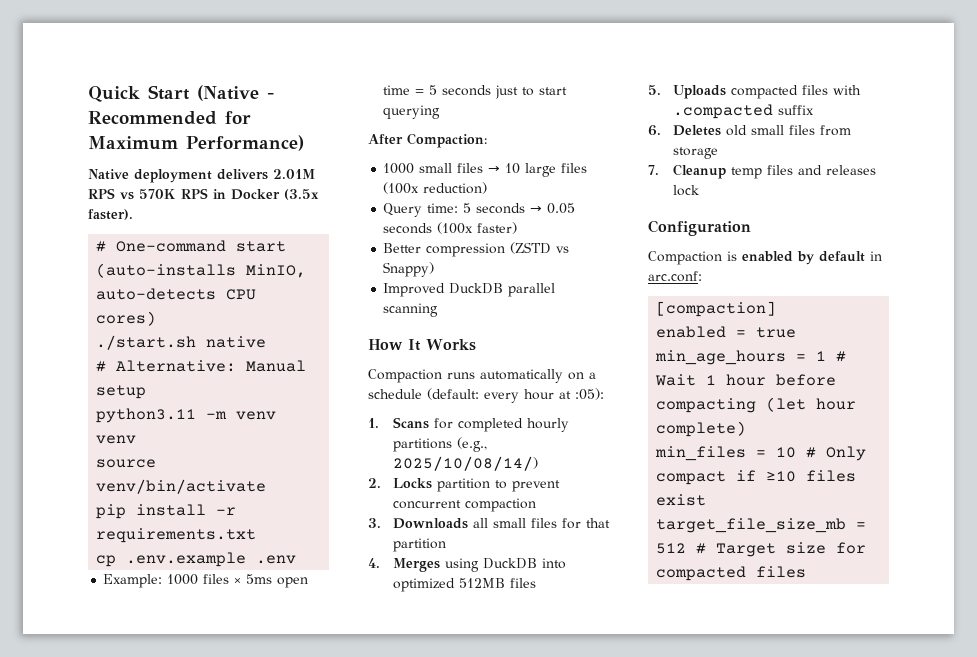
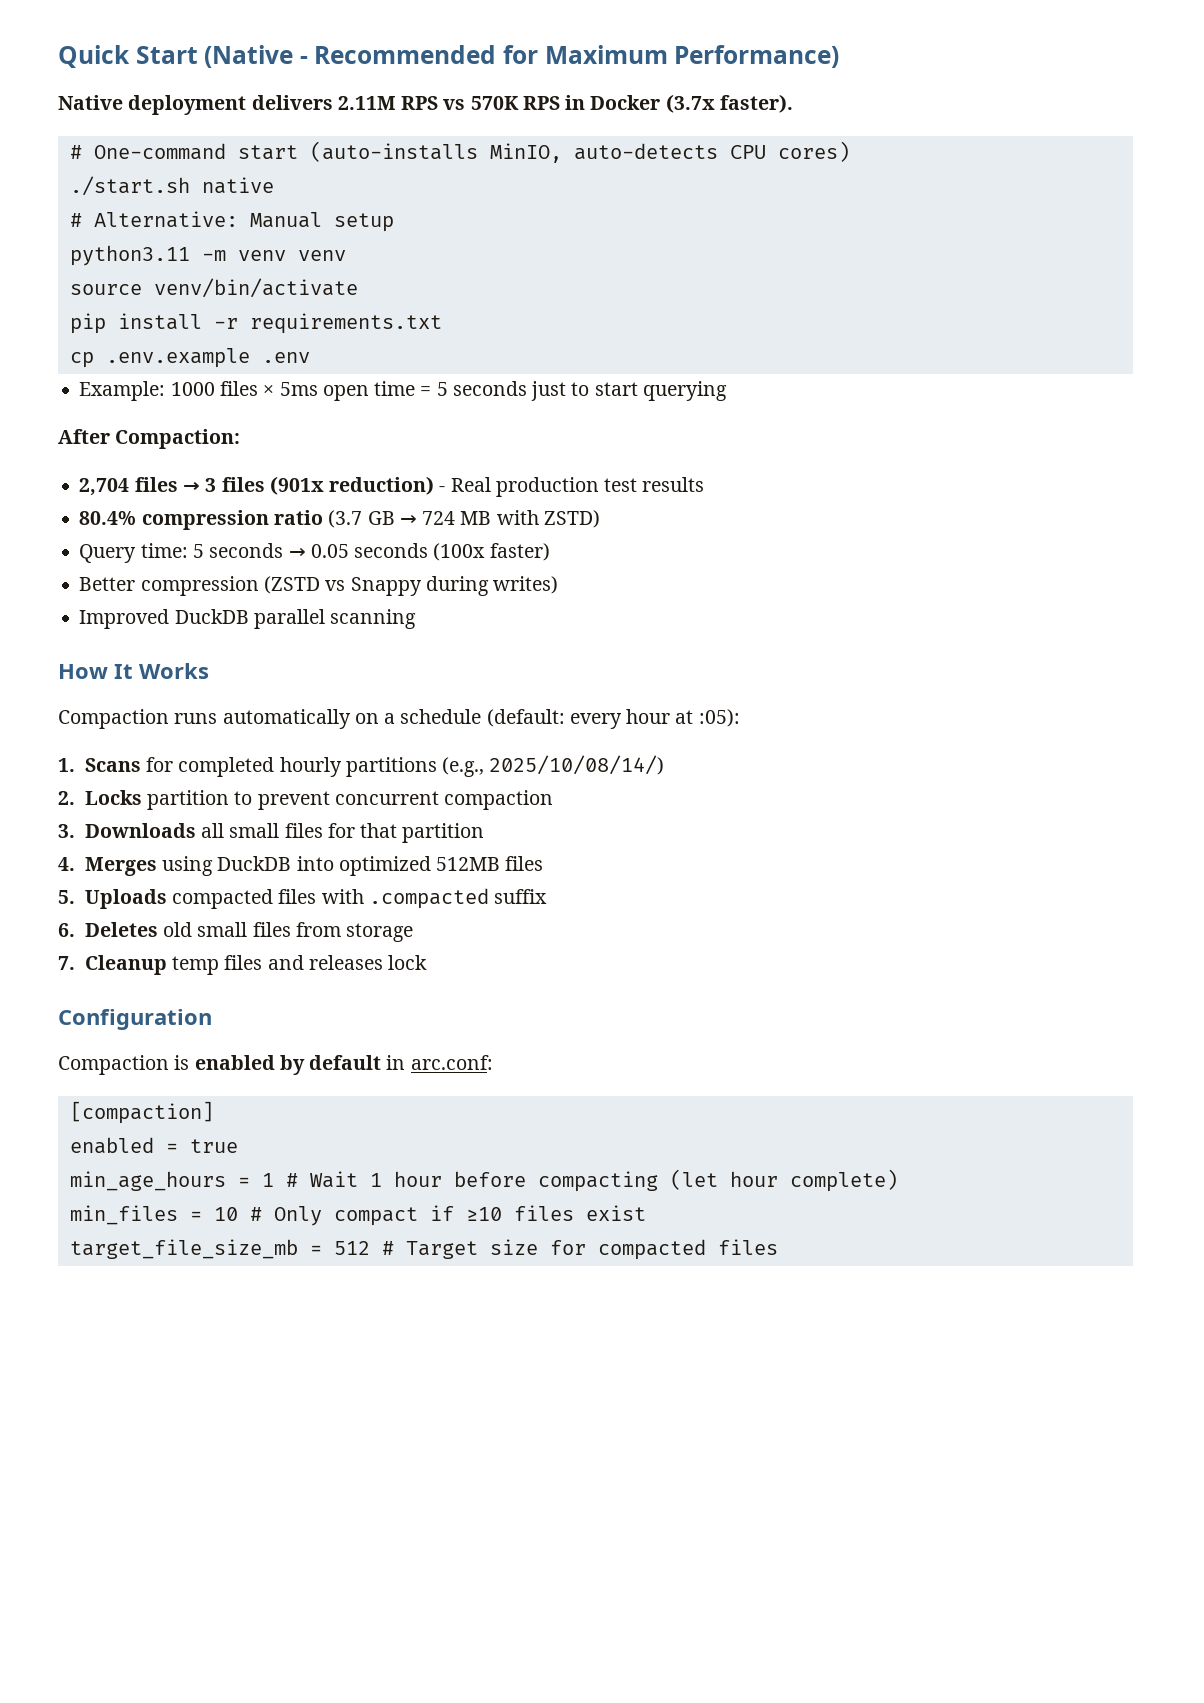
- Native deployment delivers 2.01M RPS vs 570K RPS in Docker (3.5x faster).
+ Native deployment delivers 2.11M RPS vs 570K RPS in Docker (3.7x faster).
- 1000 small files → 10 large files (100x reduction)
+ 2,704 files → 3 files (901x reduction) - Real production test results
+ 80.4% compression ratio (3.7 GB → 724 MB with ZSTD)
- Better compression (ZSTD vs Snappy)
+ Better compression (ZSTD vs Snappy during writes)

